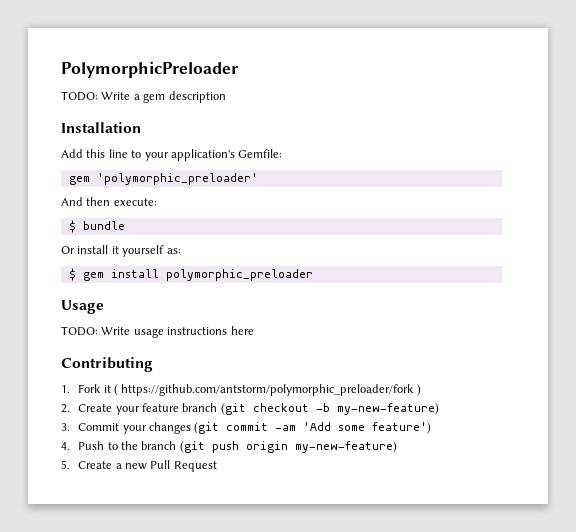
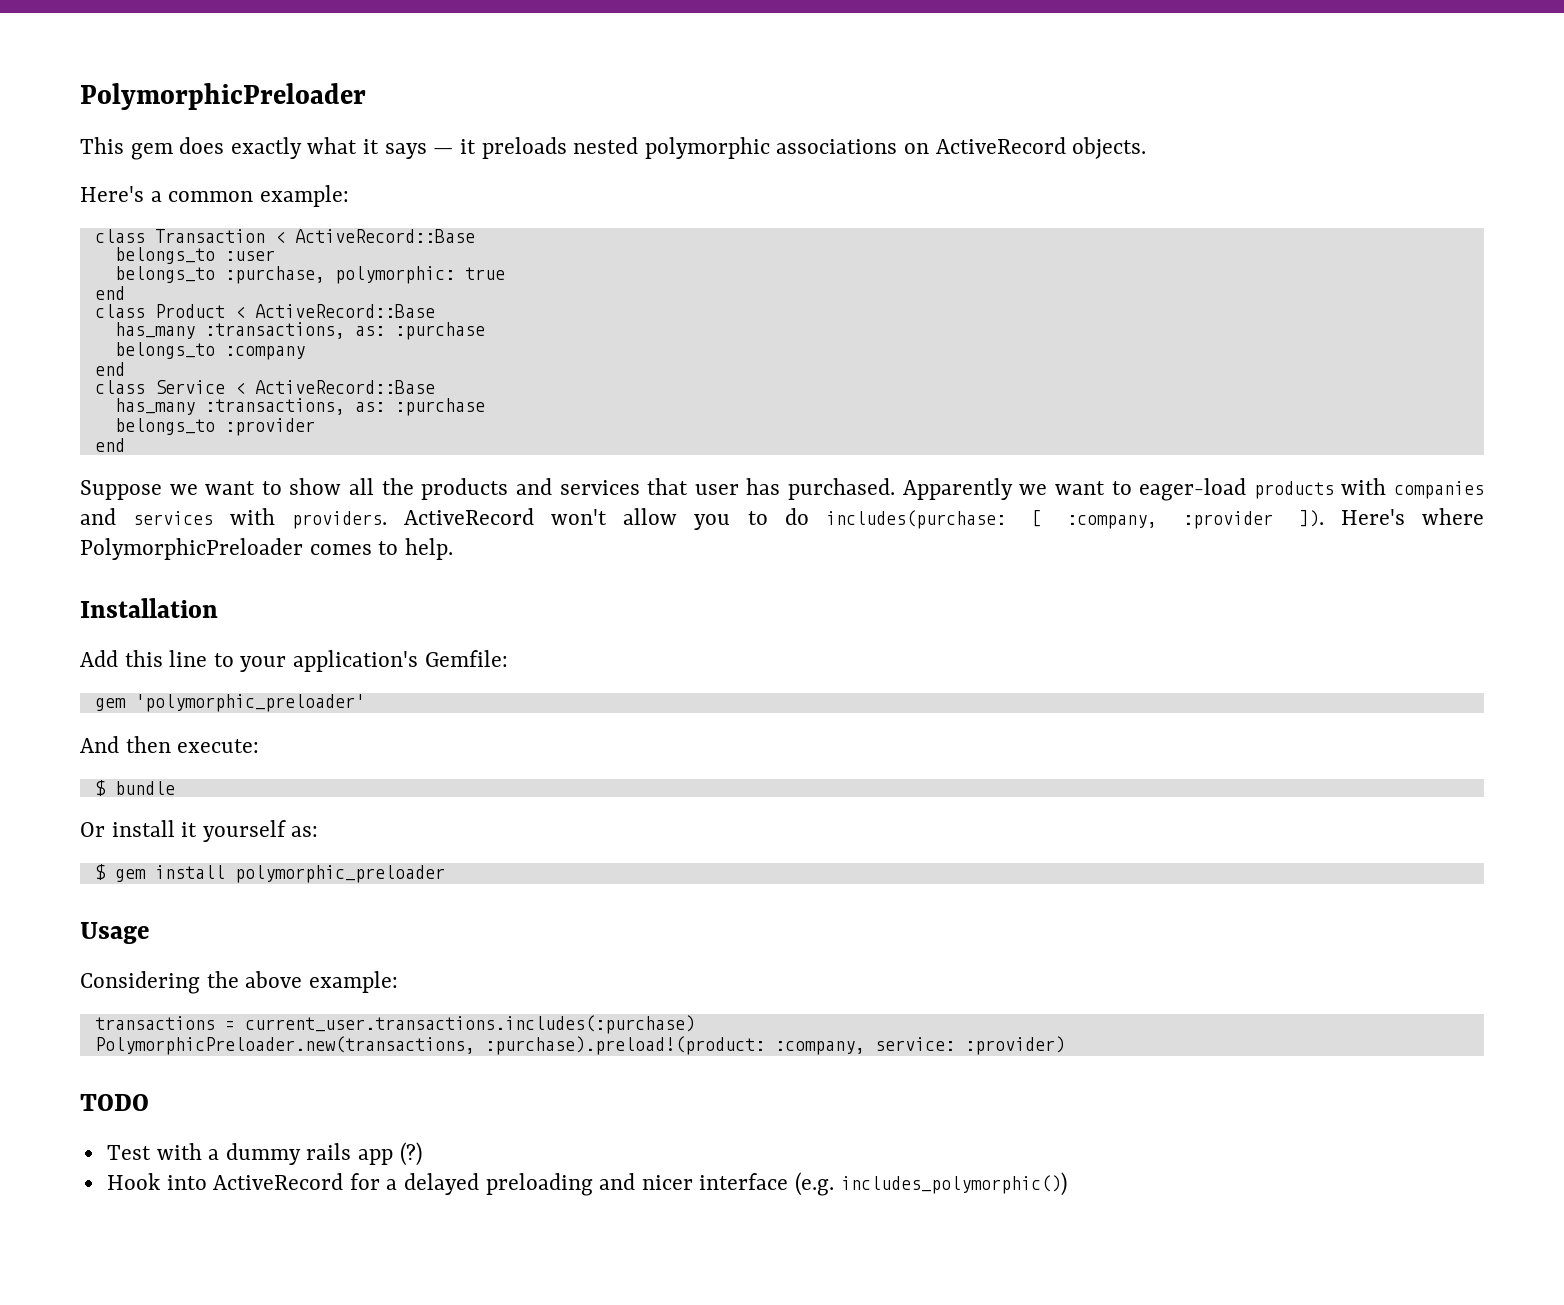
- TODO: Write a gem description
+ This gem does exactly what it says — it preloads nested polymorphic associations on ActiveRecord objects.
+ Here's a common example:
+ class Transaction < ActiveRecord::Base
+ belongs_to :user
+ belongs_to :purchase, polymorphic: true
+ end
+ class Product < ActiveRecord::Base
+ has_many :transactions, as: :purchase
+ belongs_to :company
+ end
+ class Service < ActiveRecord::Base
+ has_many :transactions, as: :purchase
+ belongs_to :provider
+ end
+ Suppose we want to show all the products and services that user has purchased. Apparently we want to eager-load products with companies and services with providers. ActiveRecord won't allow you to do includes(purchase: [ :company, :provider ]). Here's where PolymorphicPreloader comes to help.
- TODO: Write usage instructions here
- Contributing
- 1. Fork it ( https://github.com/antstorm/polymorphic_preloader/fork )
- 2. Create your feature branch (git checkout -b my-new-feature)
- 3. Commit your changes (git commit -am 'Add some feature')
- 4. Push to the branch (git push origin my-new-feature)
- 5. Create a new Pull Request
+ Considering the above example:
+ transactions = current_user.transactions.includes(:purchase)
+ PolymorphicPreloader.new(transactions, :purchase).preload!(product: :company, service: :provider)
+ TODO
+ Test with a dummy rails app (?)
+ Hook into ActiveRecord for a delayed preloading and nicer interface (e.g. includes_polymorphic())

